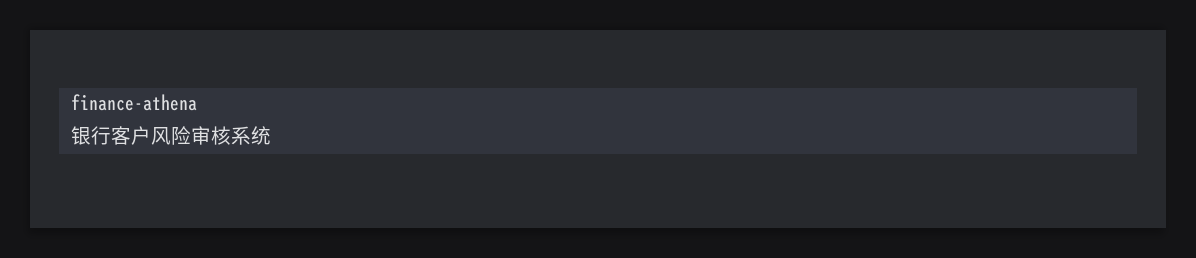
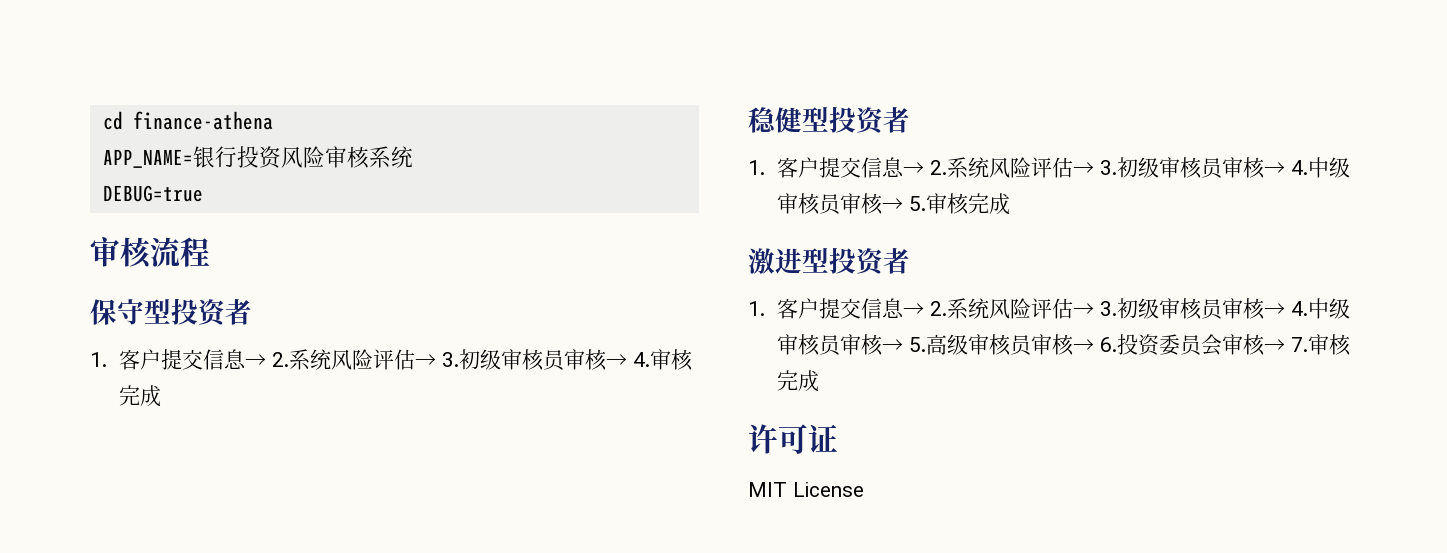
- finance-athena
+ cd finance-athena
- 银行客户风险审核系统
+ APP_NAME=银行投资风险审核系统
+ DEBUG=true
+ 审核流程
+ 保守型投资者
+ 1.客户提交信息→ 2.系统风险评估→ 3.初级审核员审核→ 4.审核完成
+ 稳健型投资者
+ 1.客户提交信息→ 2.系统风险评估→ 3.初级审核员审核→ 4.中级审核员审核→ 5.审核完成
+ 激进型投资者
+ 1.客户提交信息→ 2.系统风险评估→ 3.初级审核员审核→ 4.中级审核员审核→ 5.高级审核员审核→ 6.投资委员会审核→ 7.审核完成
+ 许可证
+ MIT License

